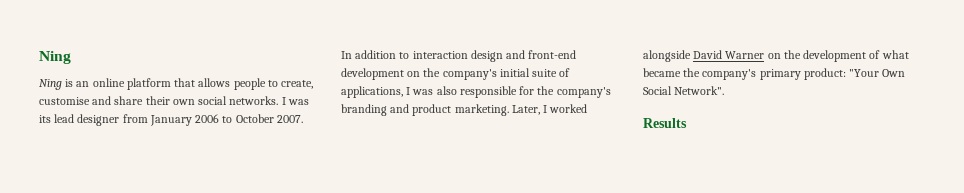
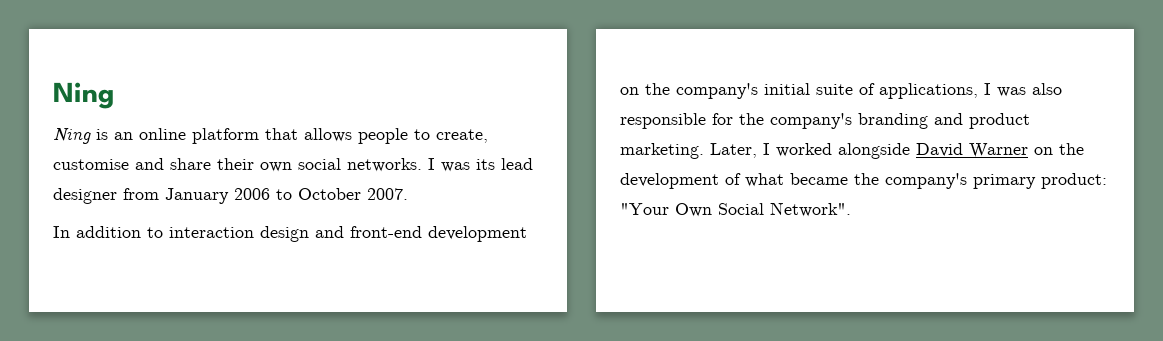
- Results

